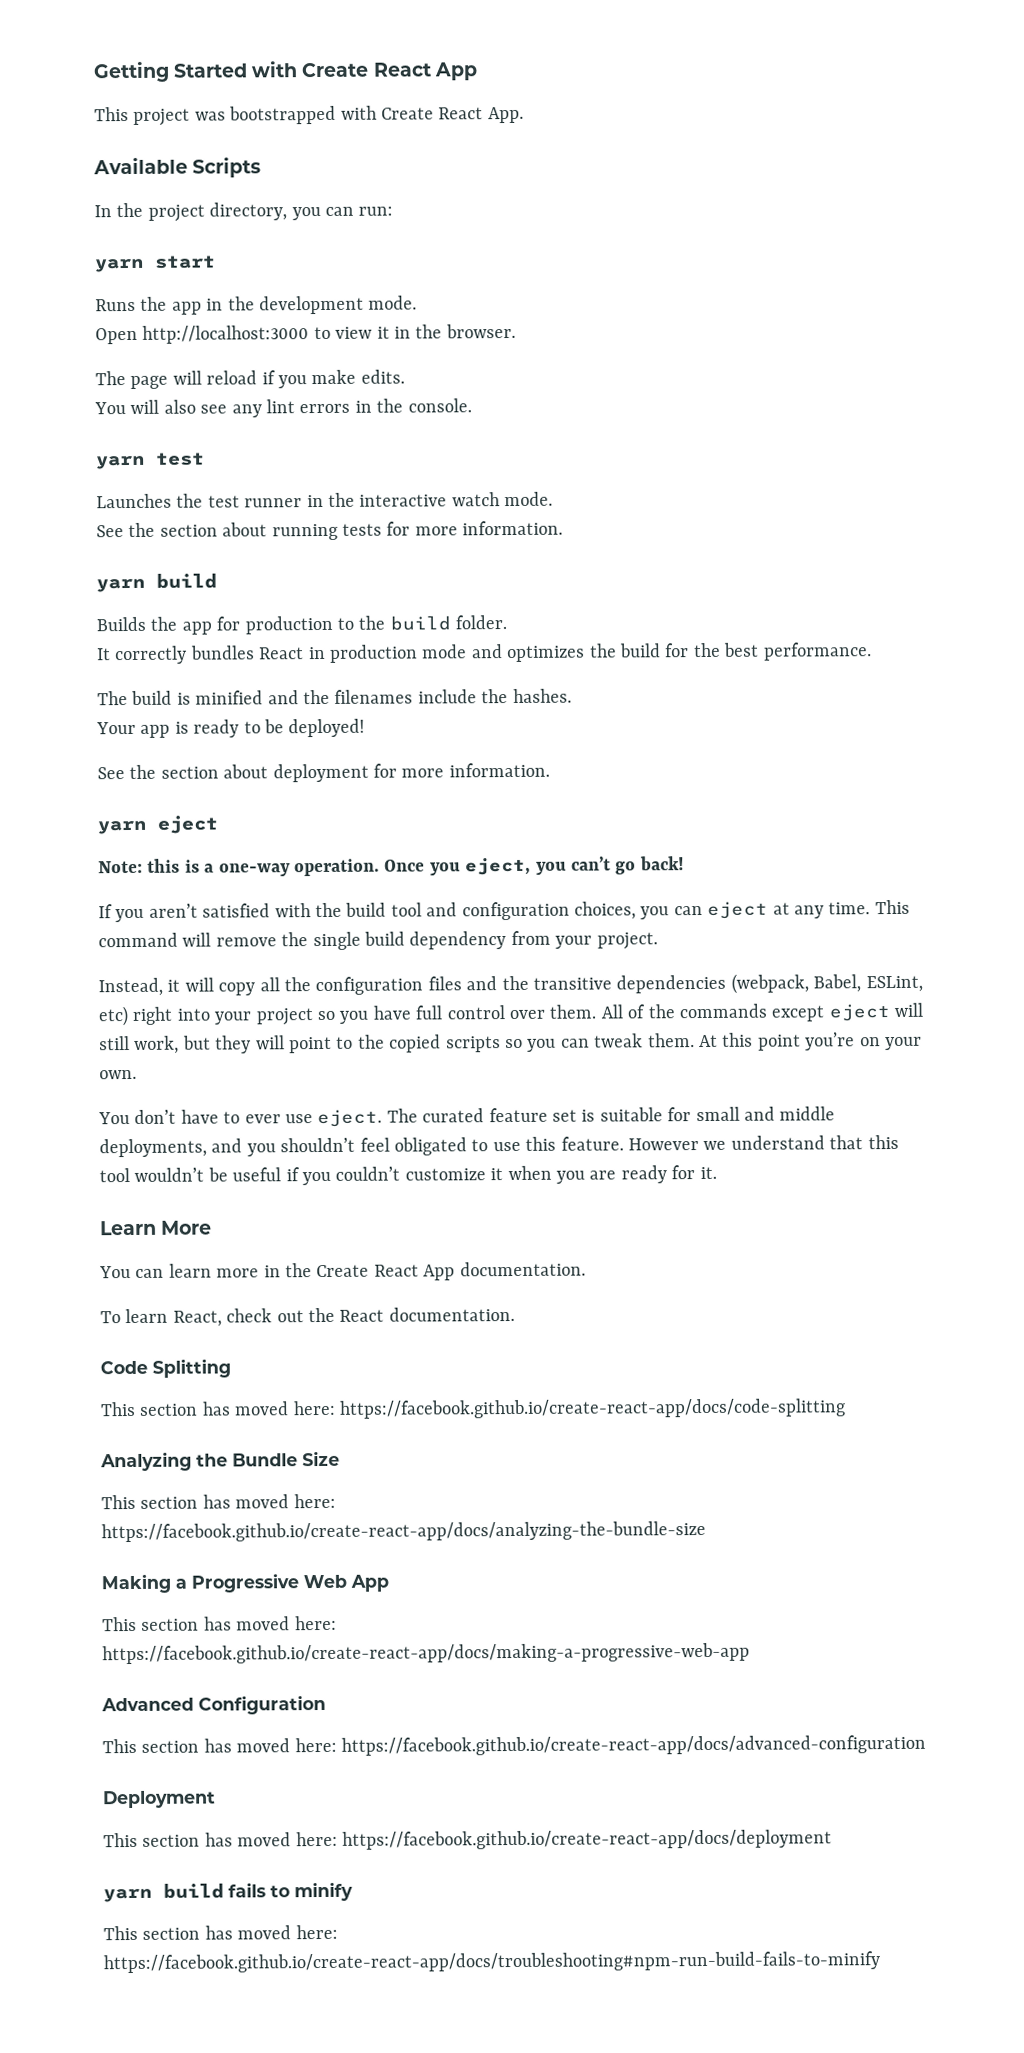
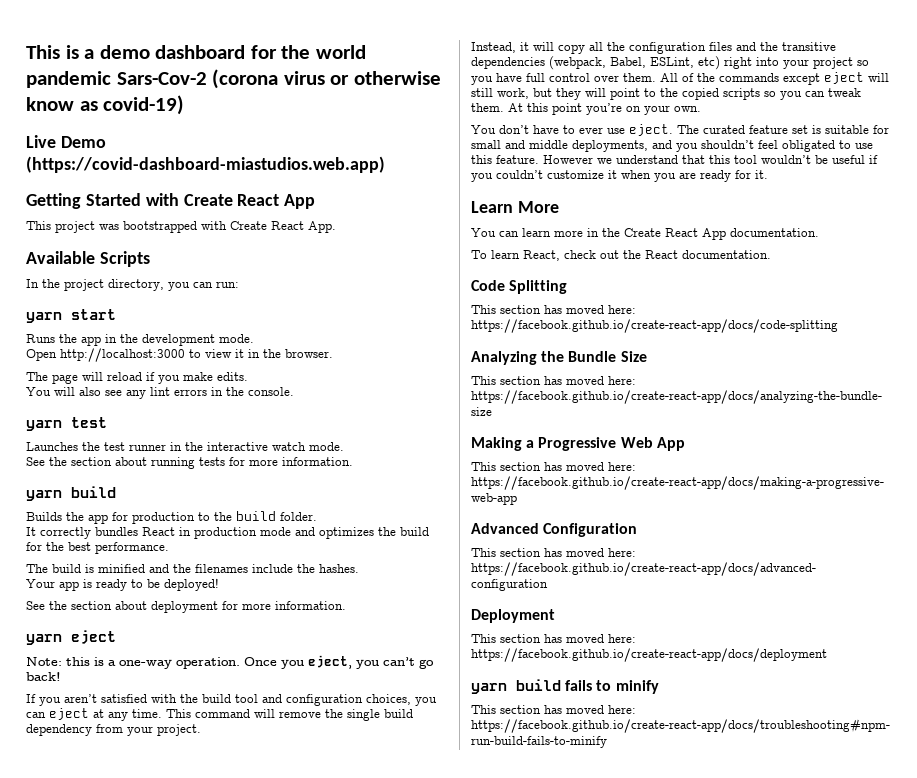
+ This is a demo dashboard for the world pandemic Sars-Cov-2 (corona virus or otherwise know as covid-19)
+ Live Demo (https://covid-dashboard-miastudios.web.app)

